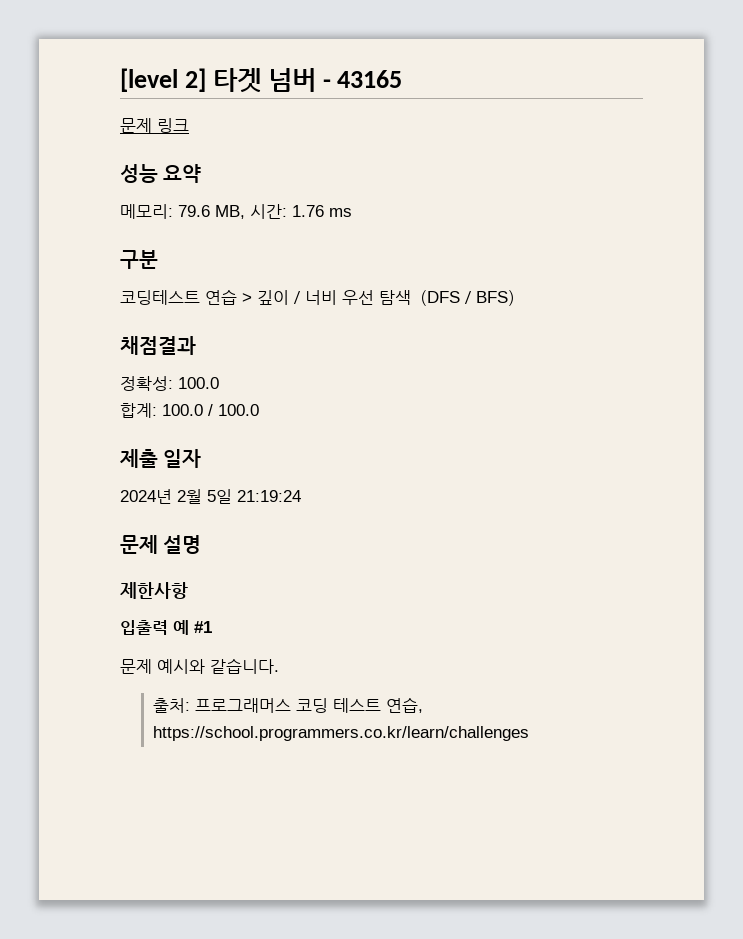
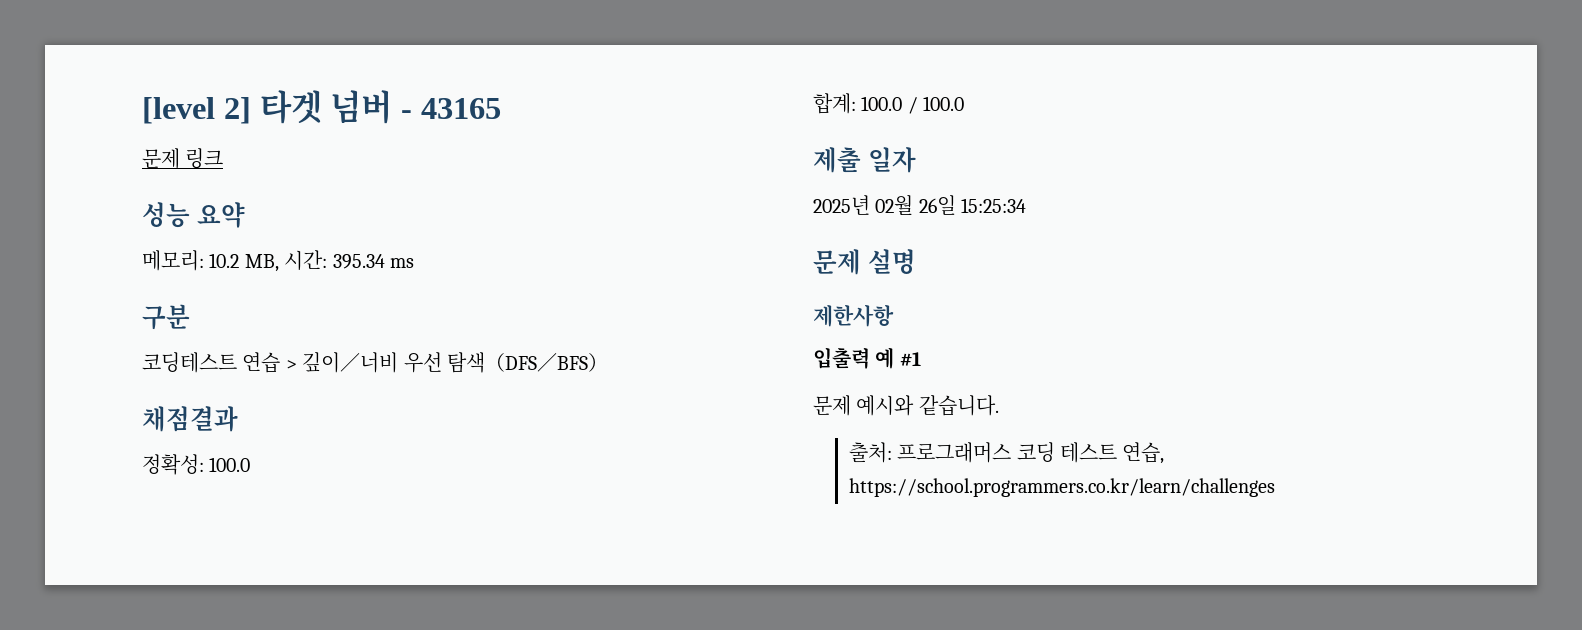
- 메모리: 79.6 MB, 시간: 1.76 ms
+ 메모리: 10.2 MB, 시간: 395.34 ms
- 2024년 2월 5일 21:19:24
+ 2025년 02월 26일 15:25:34

